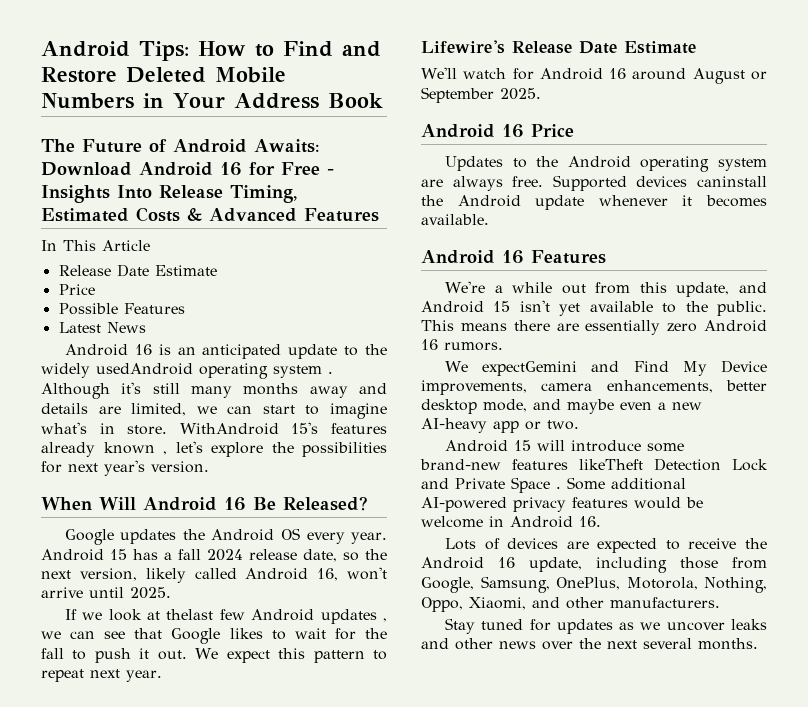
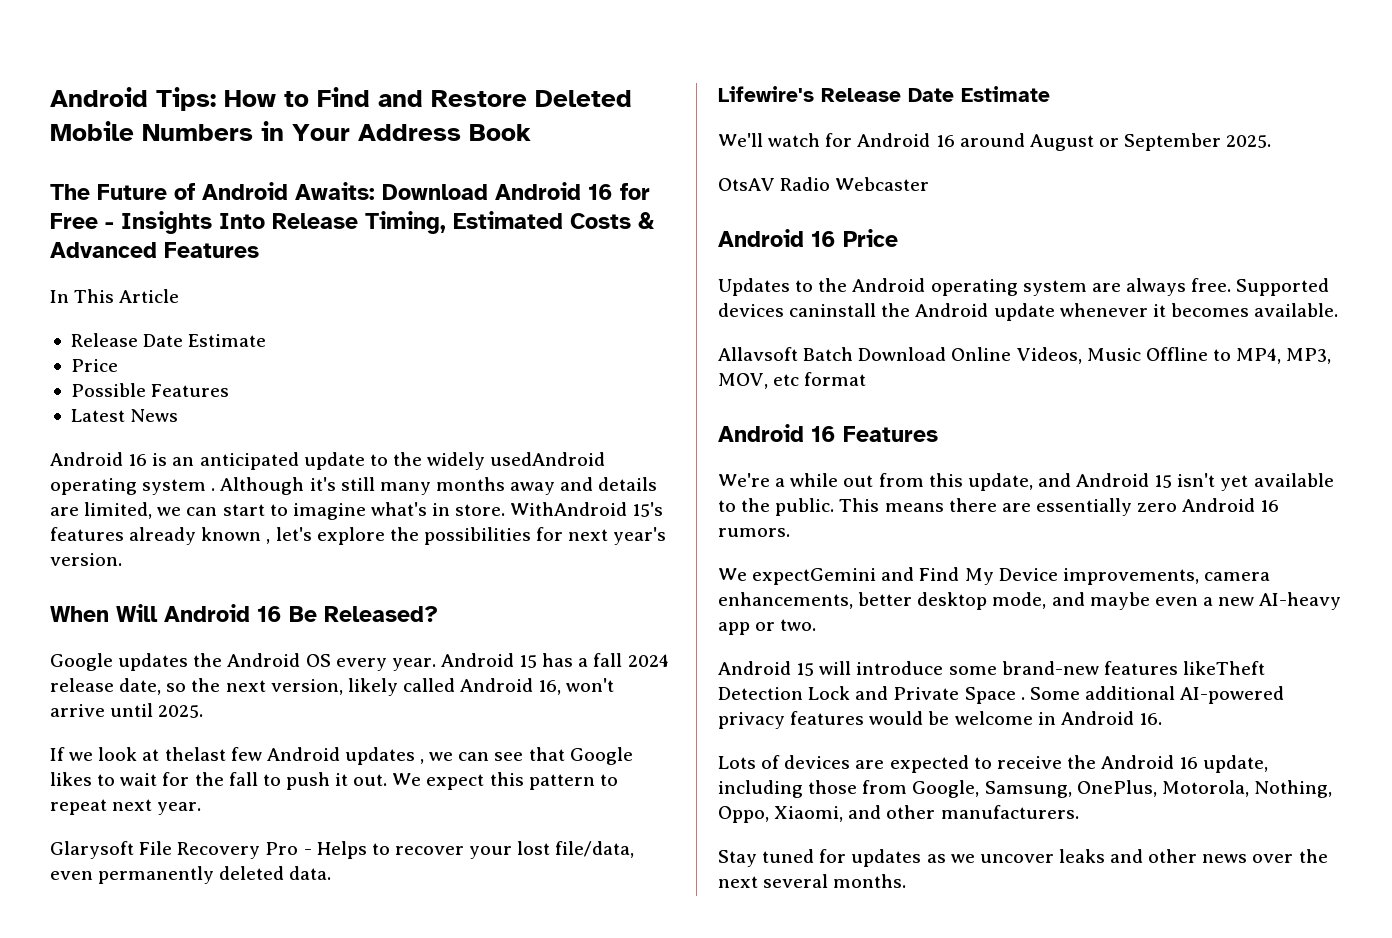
+ Glarysoft File Recovery Pro - Helps to recover your lost file/data, even permanently deleted data.
+ OtsAV Radio Webcaster
+ Allavsoft Batch Download Online Videos, Music Offline to MP4, MP3, MOV, etc format

